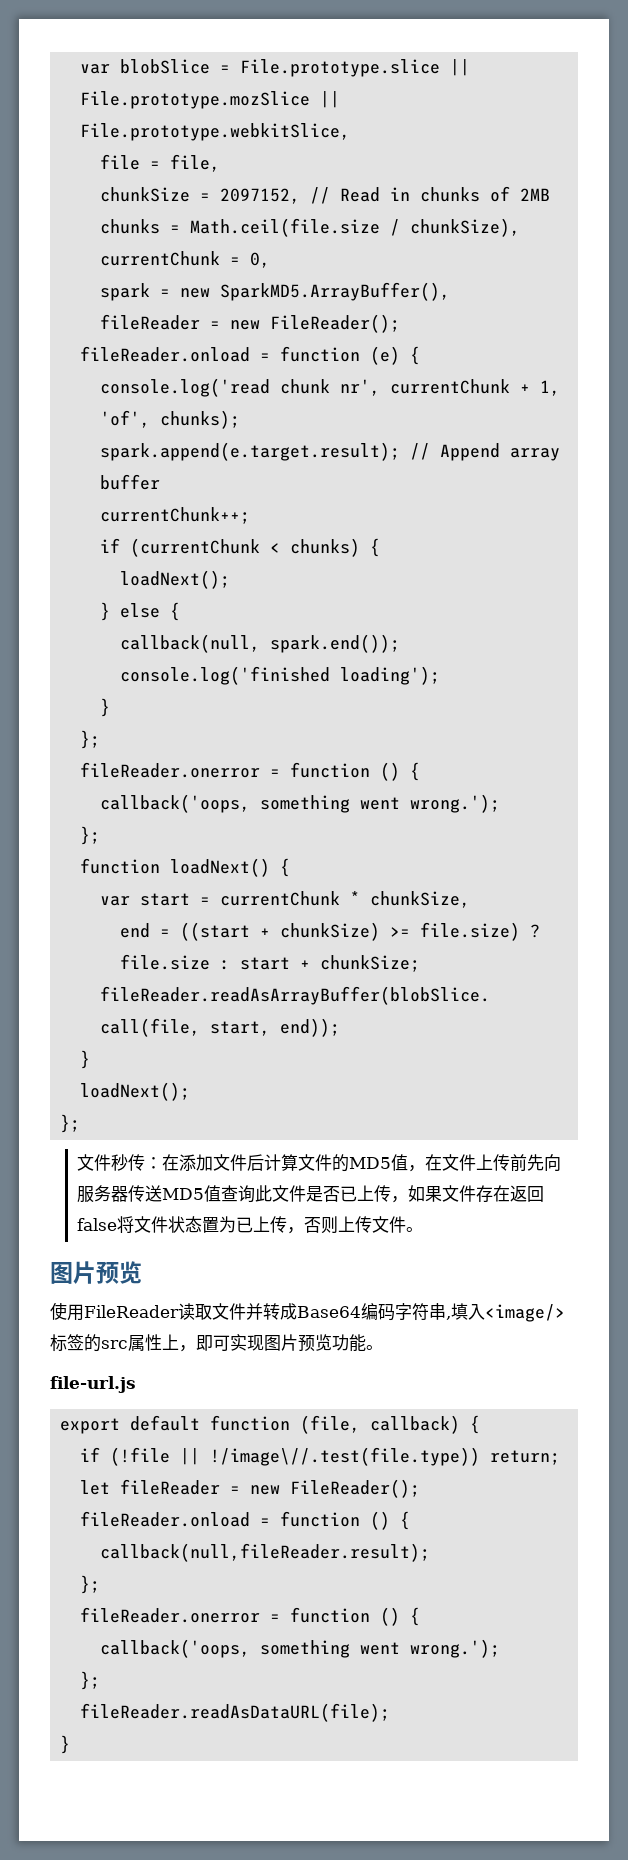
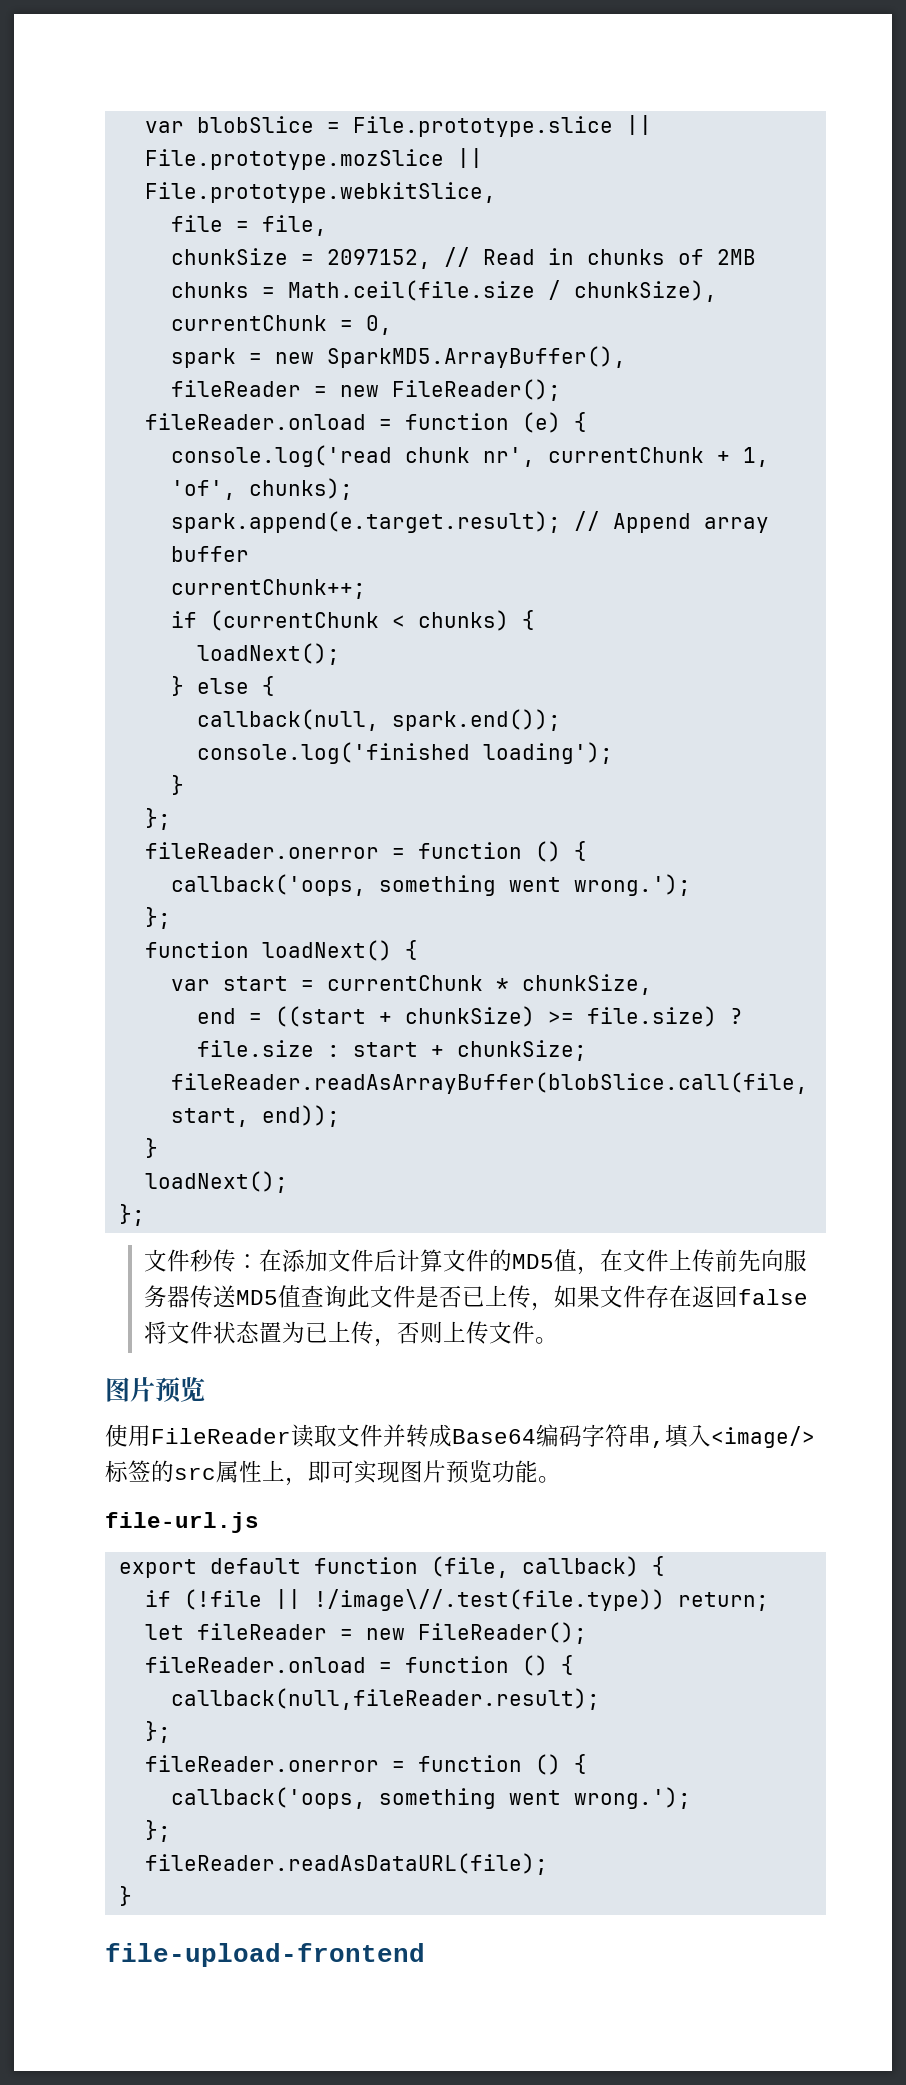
+ file-upload-frontend

